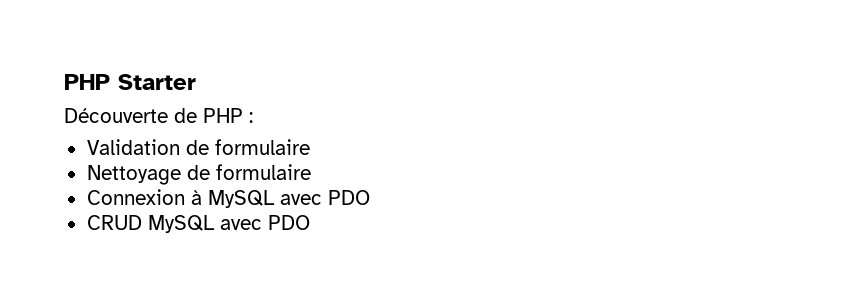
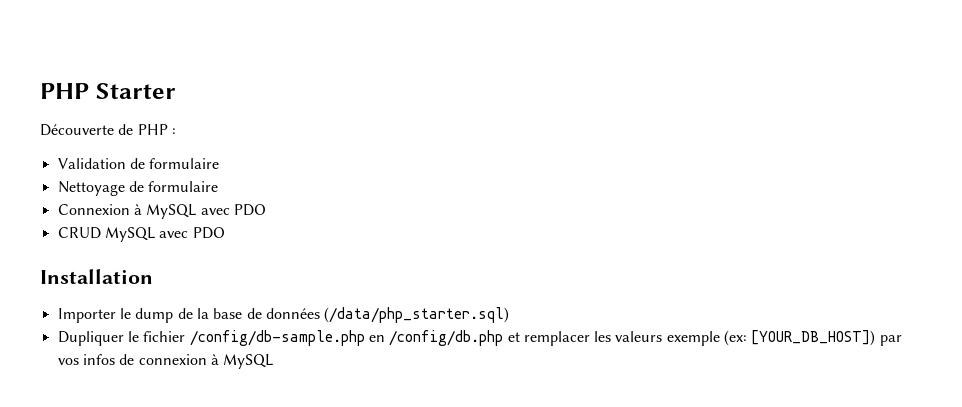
+ Installation
+ Importer le dump de la base de données (/data/php_starter.sql)
+ Dupliquer le fichier /config/db-sample.php en /config/db.php et remplacer les valeurs exemple (ex: [YOUR_DB_HOST]) par vos infos de connexion à MySQL

